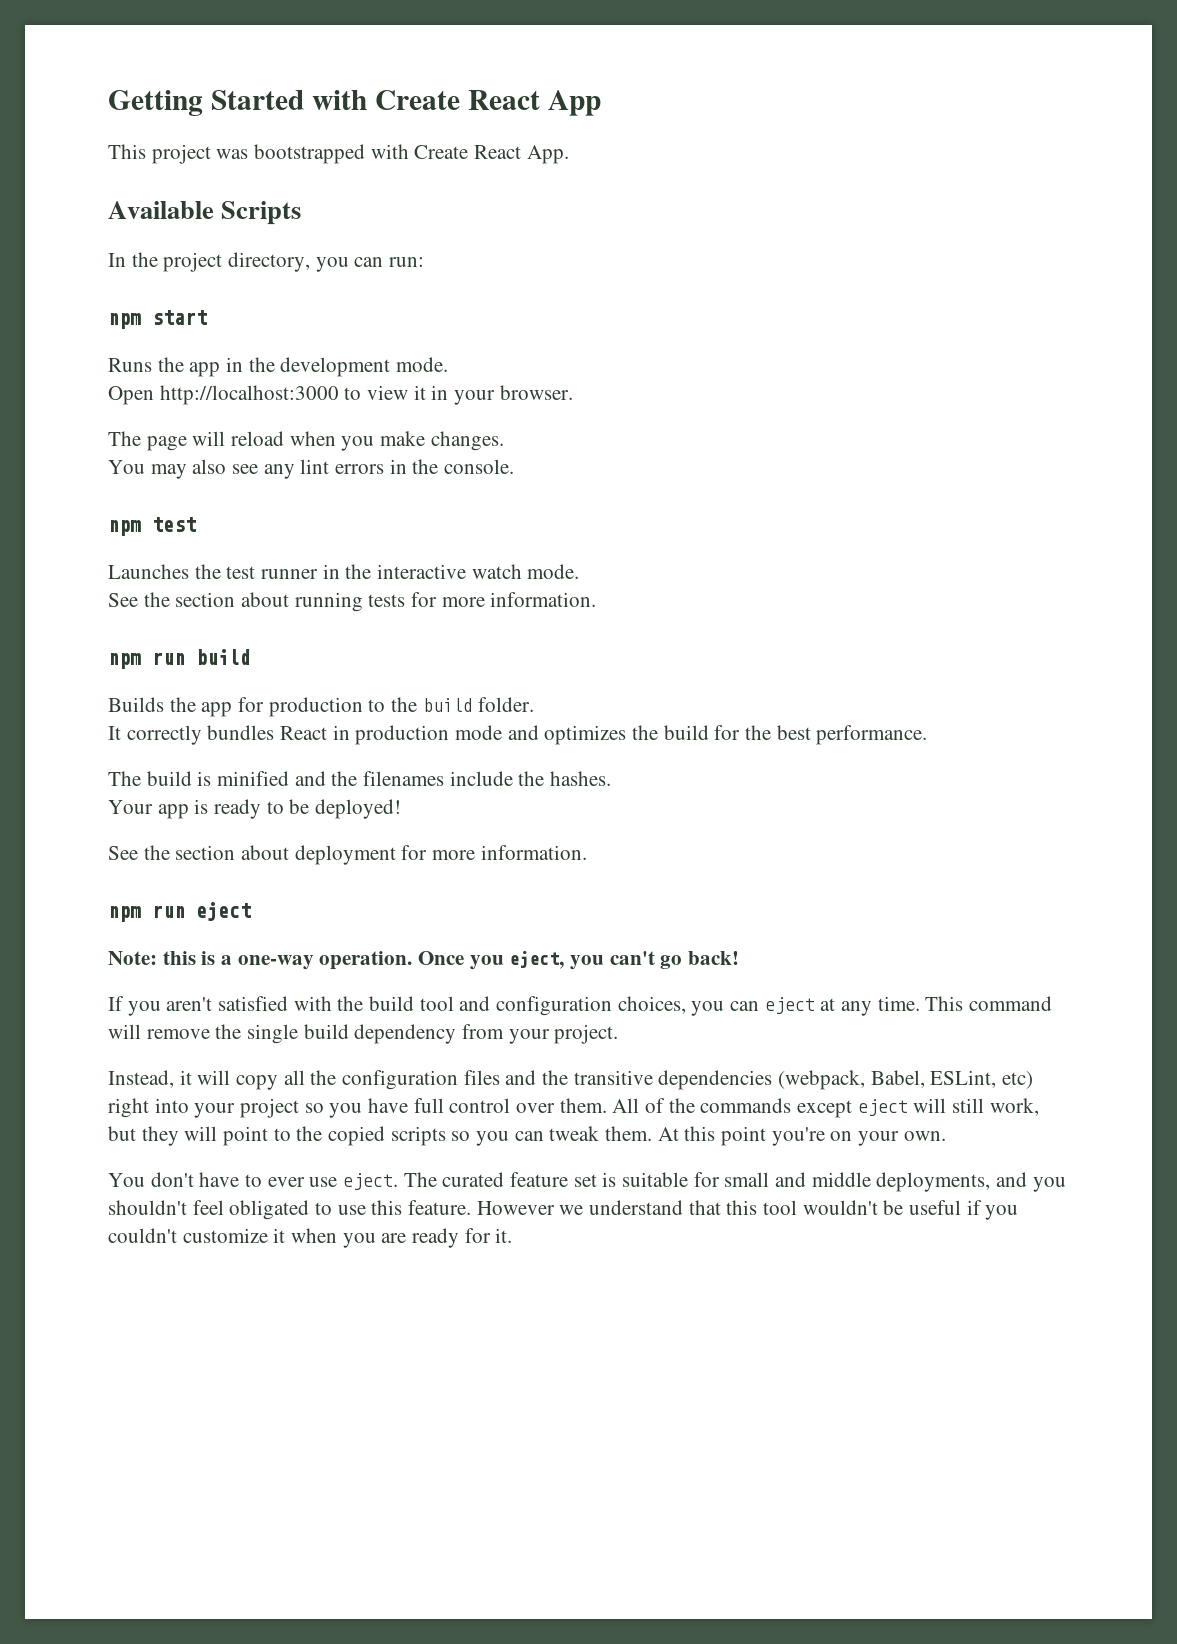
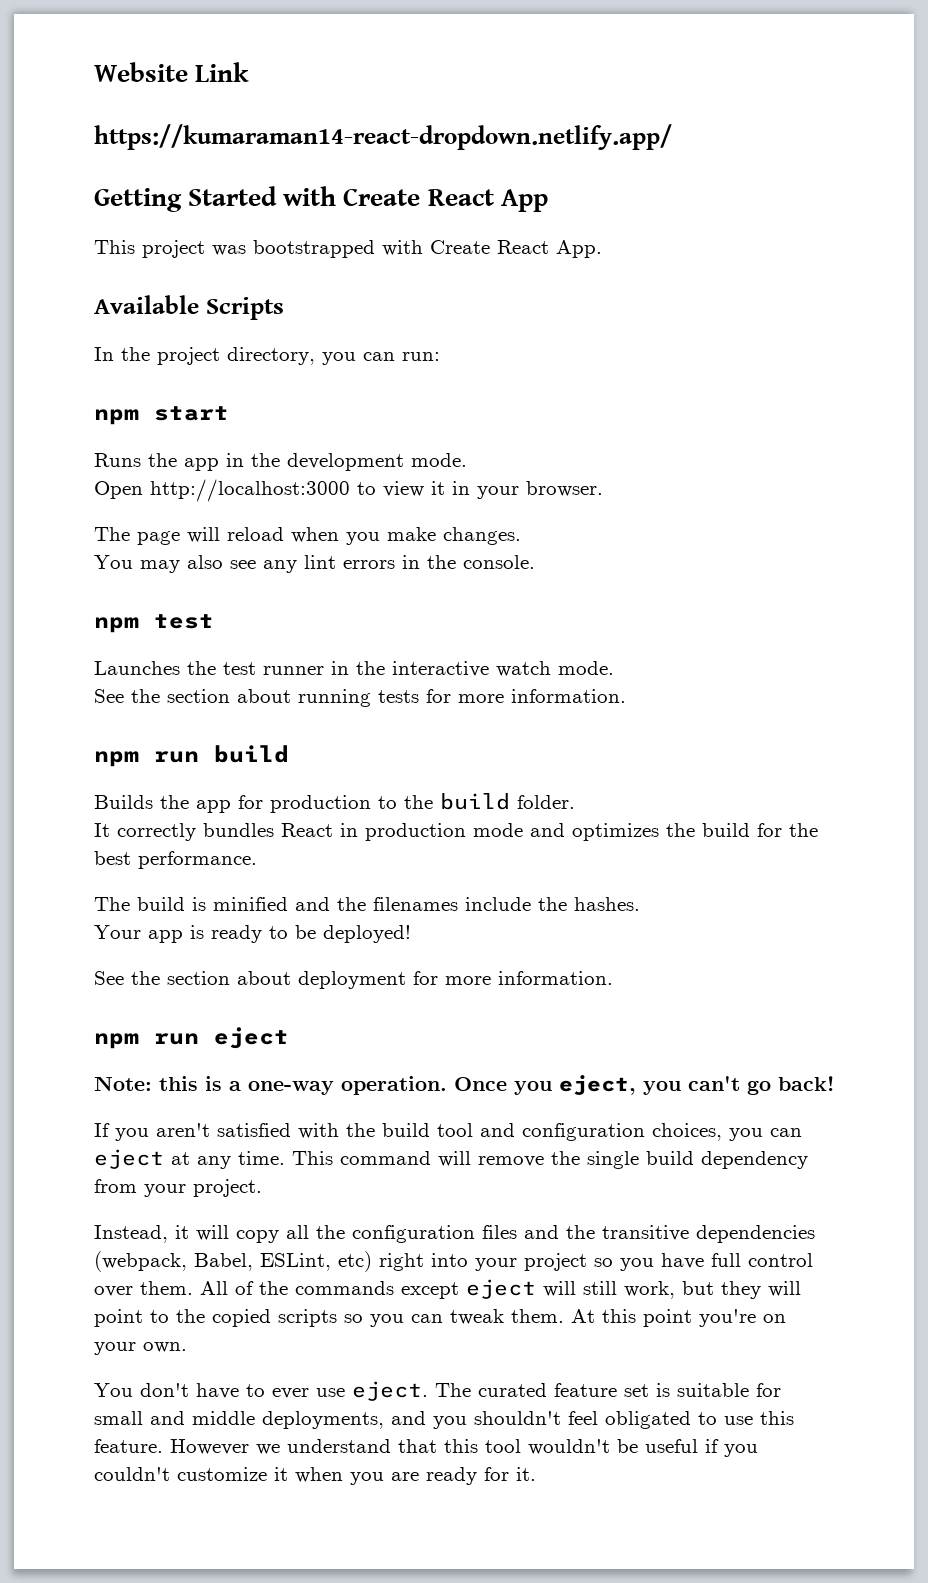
+ Website Link
+ https://kumaraman14-react-dropdown.netlify.app/

